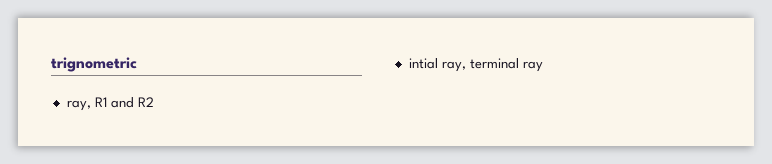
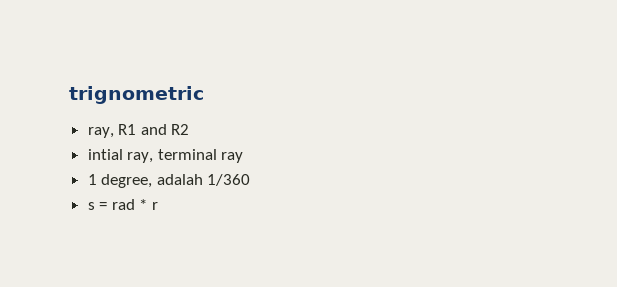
+ 1 degree, adalah 1/360
+ s = rad * r

